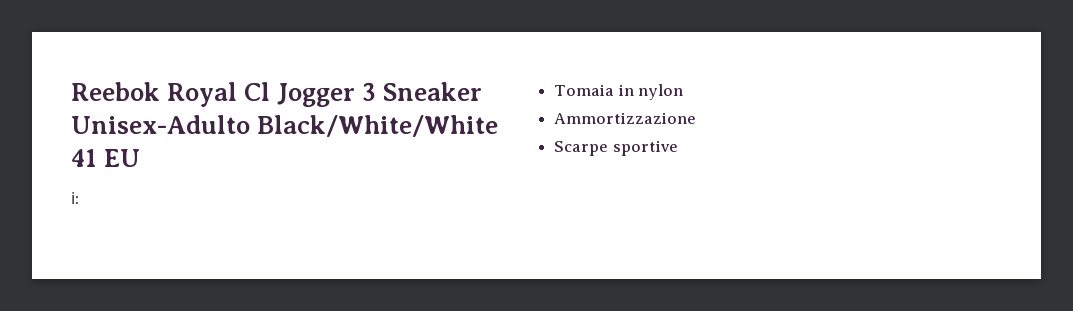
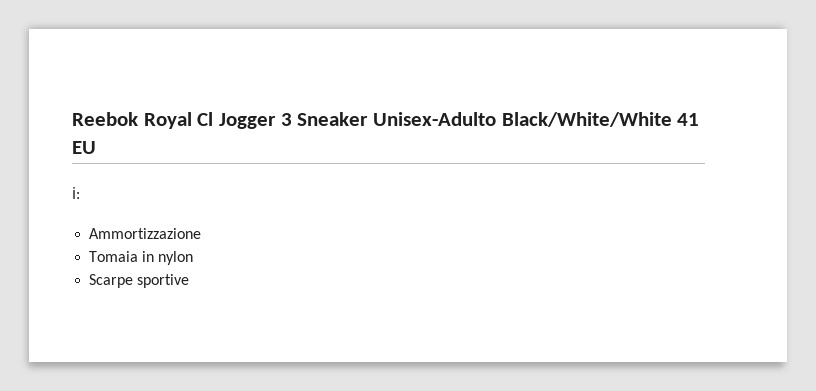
+ Ammortizzazione
- Ammortizzazione

